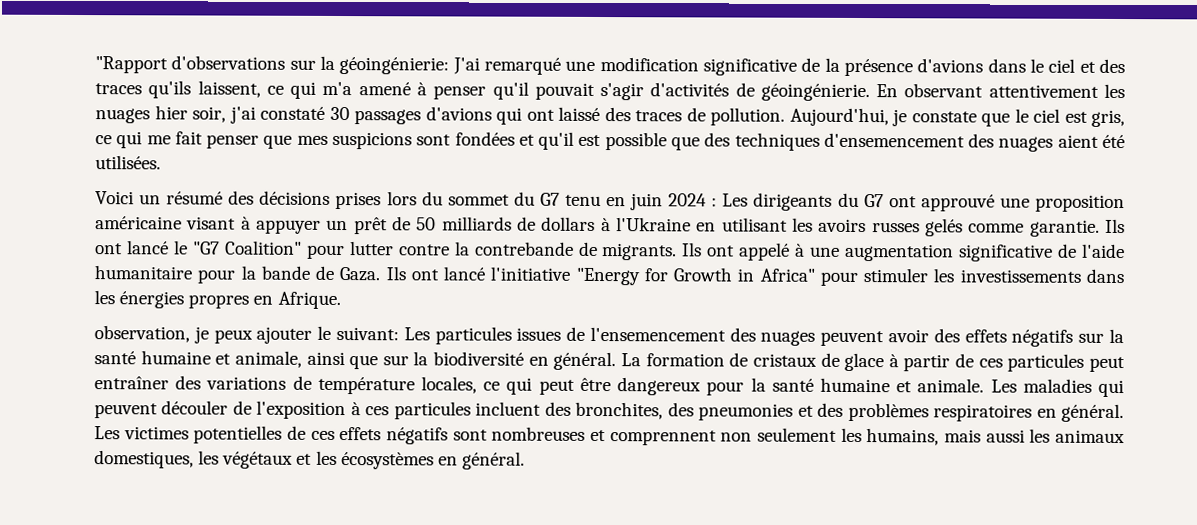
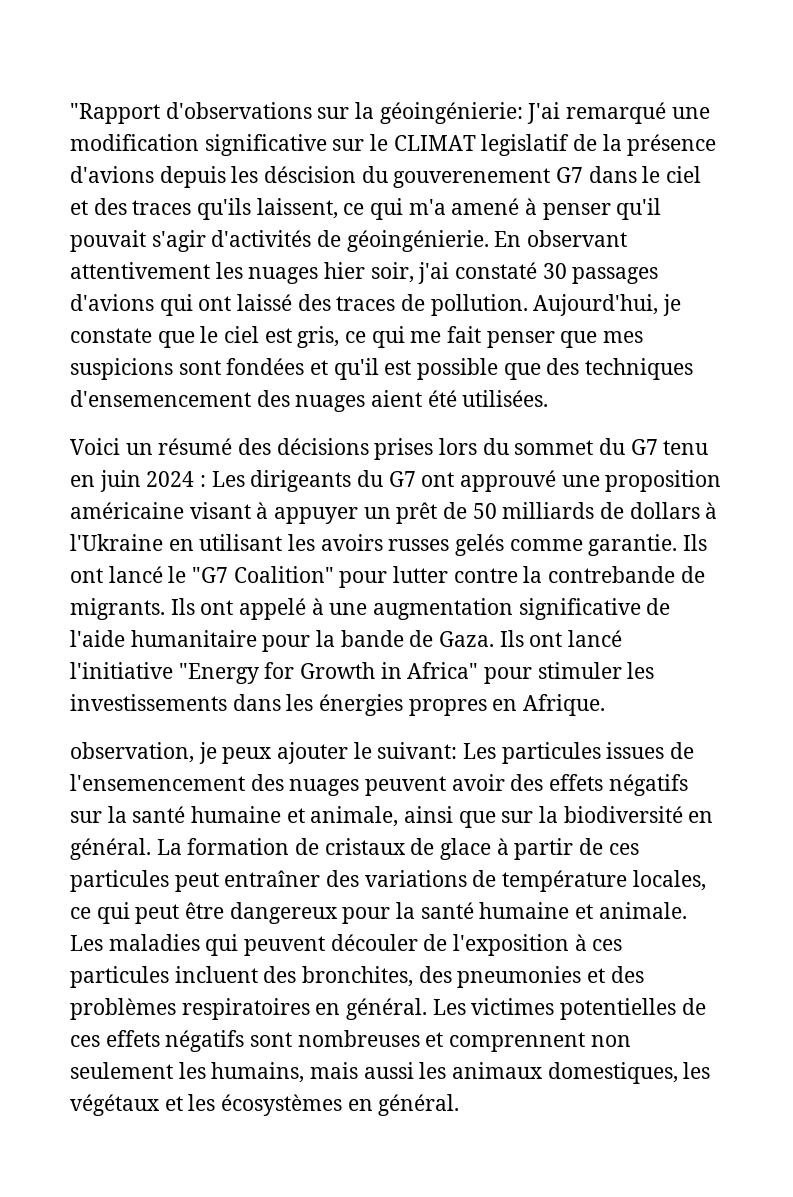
- "Rapport d'observations sur la géoingénierie: J'ai remarqué une modification significative de la présence d'avions dans le ciel et des traces qu'ils laissent, ce qui m'a amené à penser qu'il pouvait s'agir d'activités de géoingénierie.
+ "Rapport d'observations sur la géoingénierie: J'ai remarqué une modification significative sur le CLIMAT legislatif de la présence d'avions depuis les déscision du gouverenement G7 dans le ciel et des traces qu'ils laissent, ce qui m'a amené à penser qu'il pouvait s'agir d'activités de géoingénierie.

